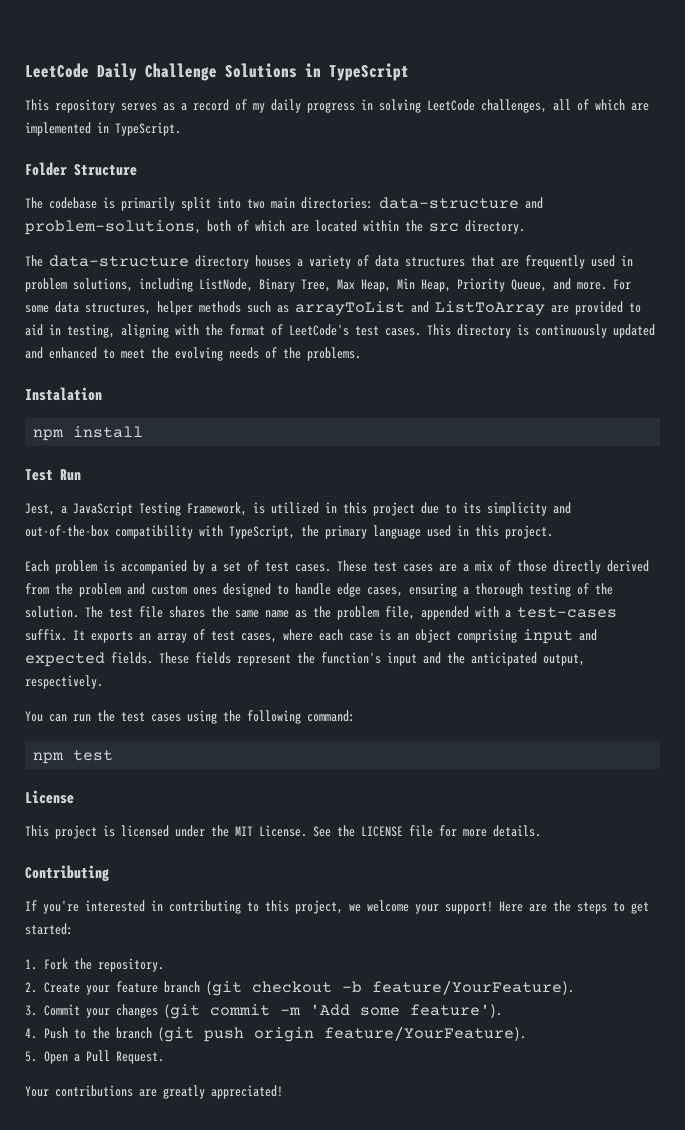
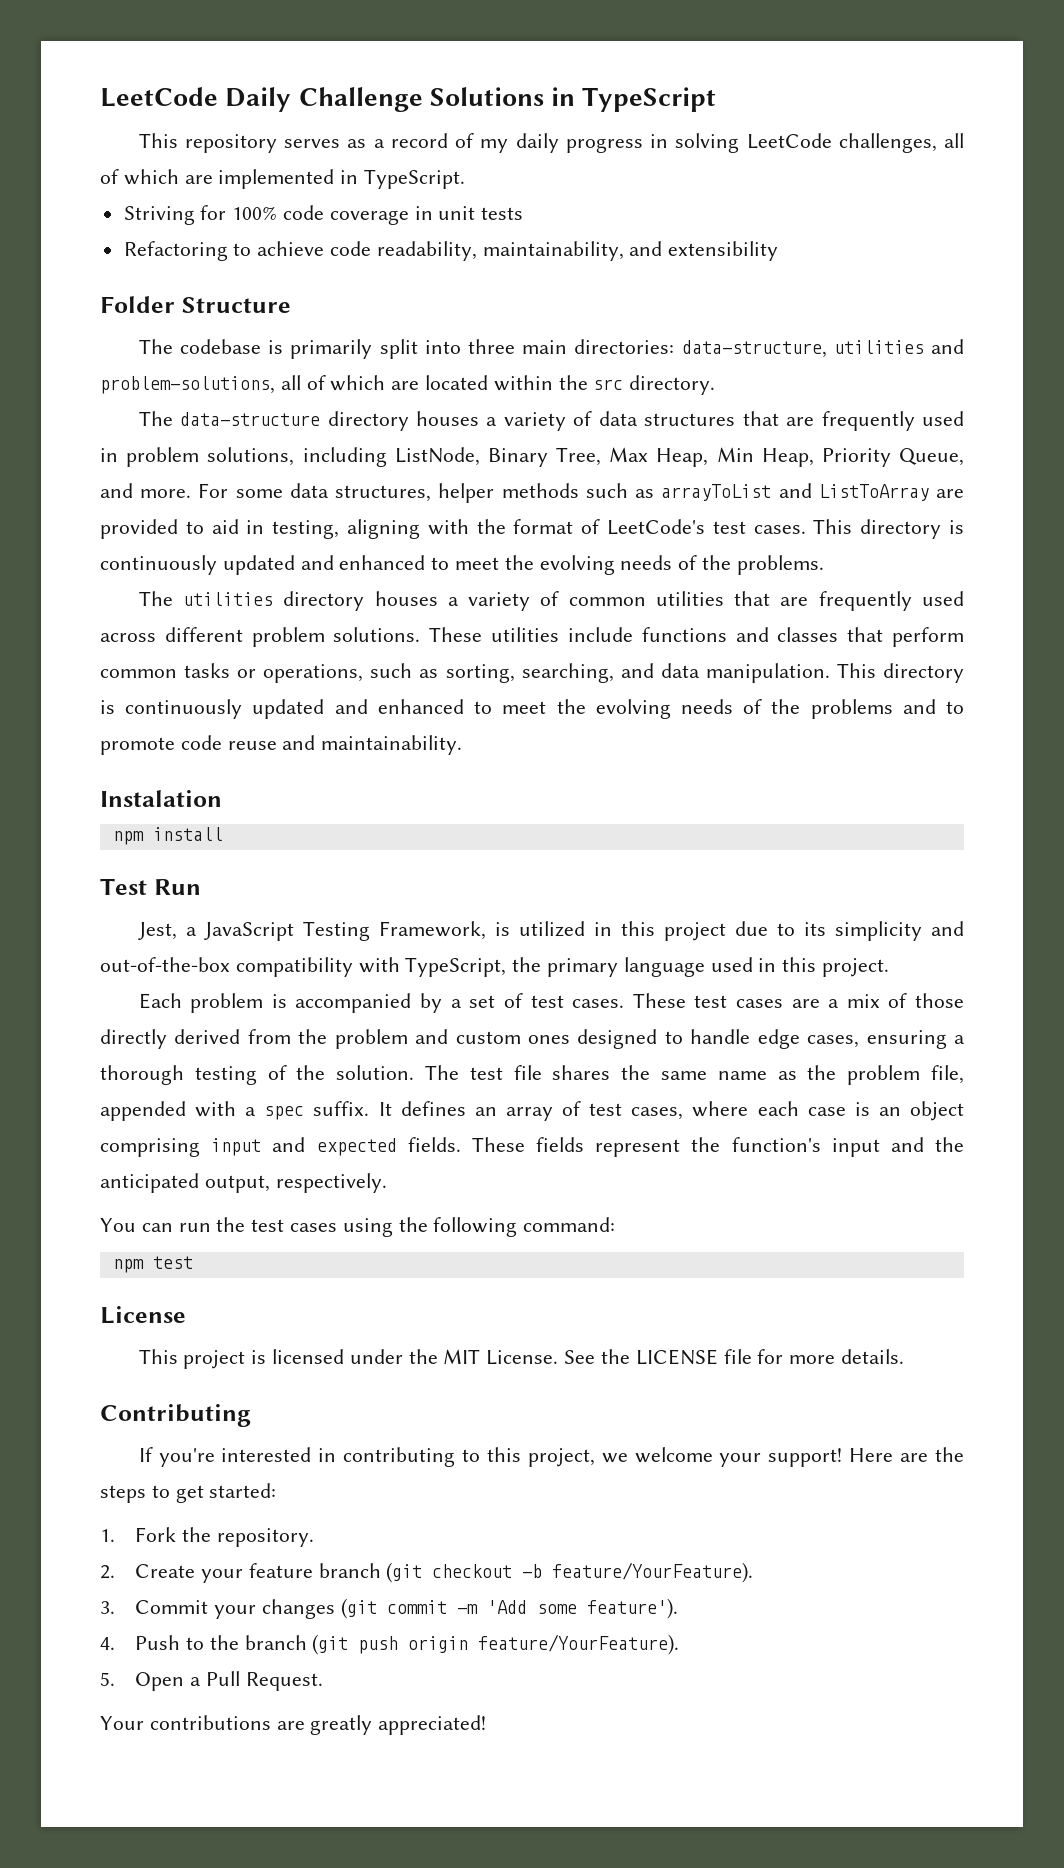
+ Striving for 100% code coverage in unit tests
+ Refactoring to achieve code readability, maintainability, and extensibility
- The codebase is primarily split into two main directories: data-structure and problem-solutions, both of which are located within the src directory.
+ The codebase is primarily split into three main directories: data-structure, utilities and problem-solutions, all of which are located within the src directory.
+ The utilities directory houses a variety of common utilities that are frequently used across different problem solutions. These utilities include functions and classes that perform common tasks or operations, such as sorting, searching, and data manipulation. This directory is continuously updated and enhanced to meet the evolving needs of the problems and to promote code reuse and maintainability.
- The test file shares the same name as the problem file, appended with a test-cases suffix.
+ The test file shares the same name as the problem file, appended with a spec suffix.
- It exports an array of test cases, where each case is an object comprising input and expected fields.
+ It defines an array of test cases, where each case is an object comprising input and expected fields.

